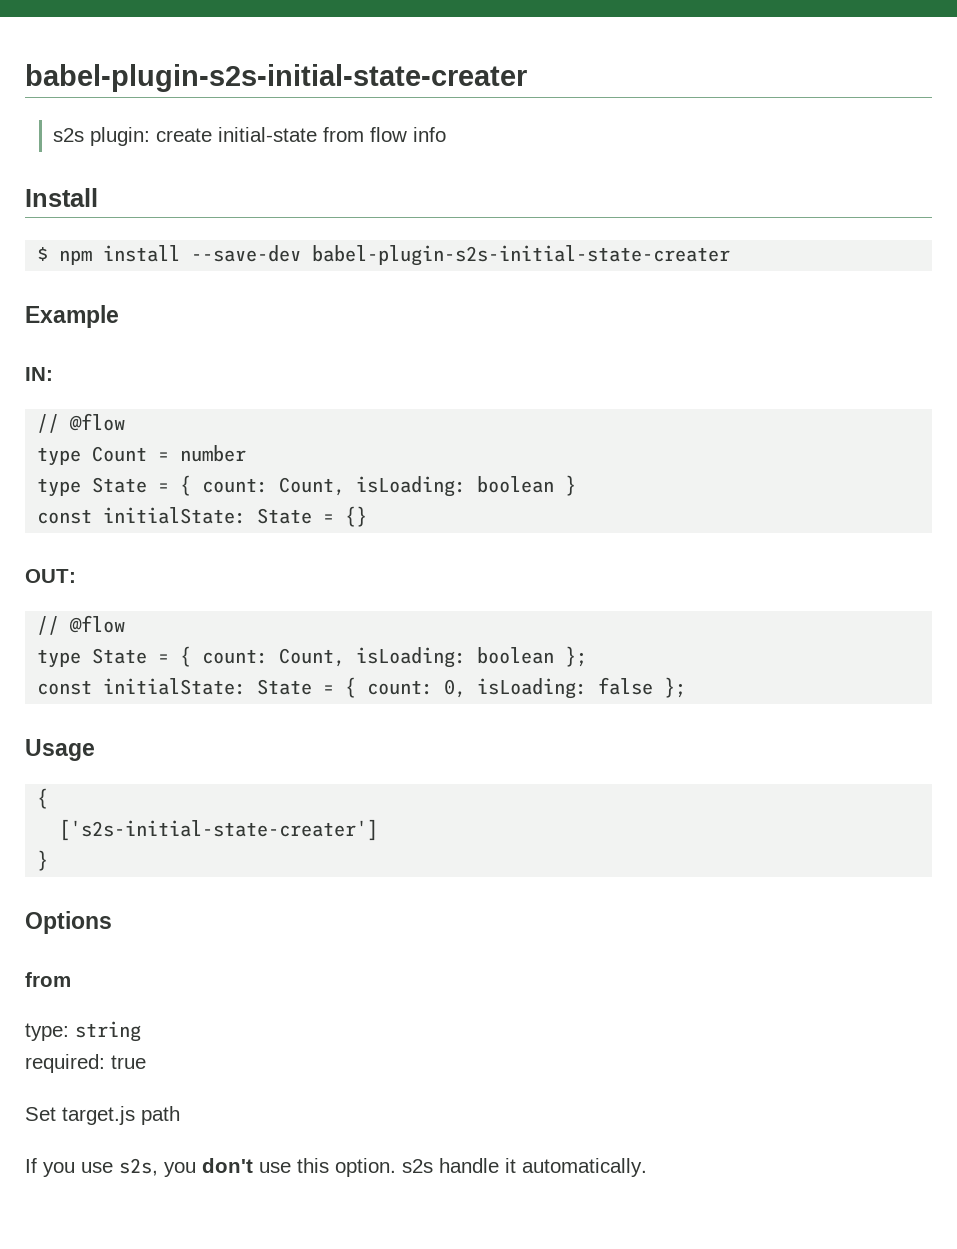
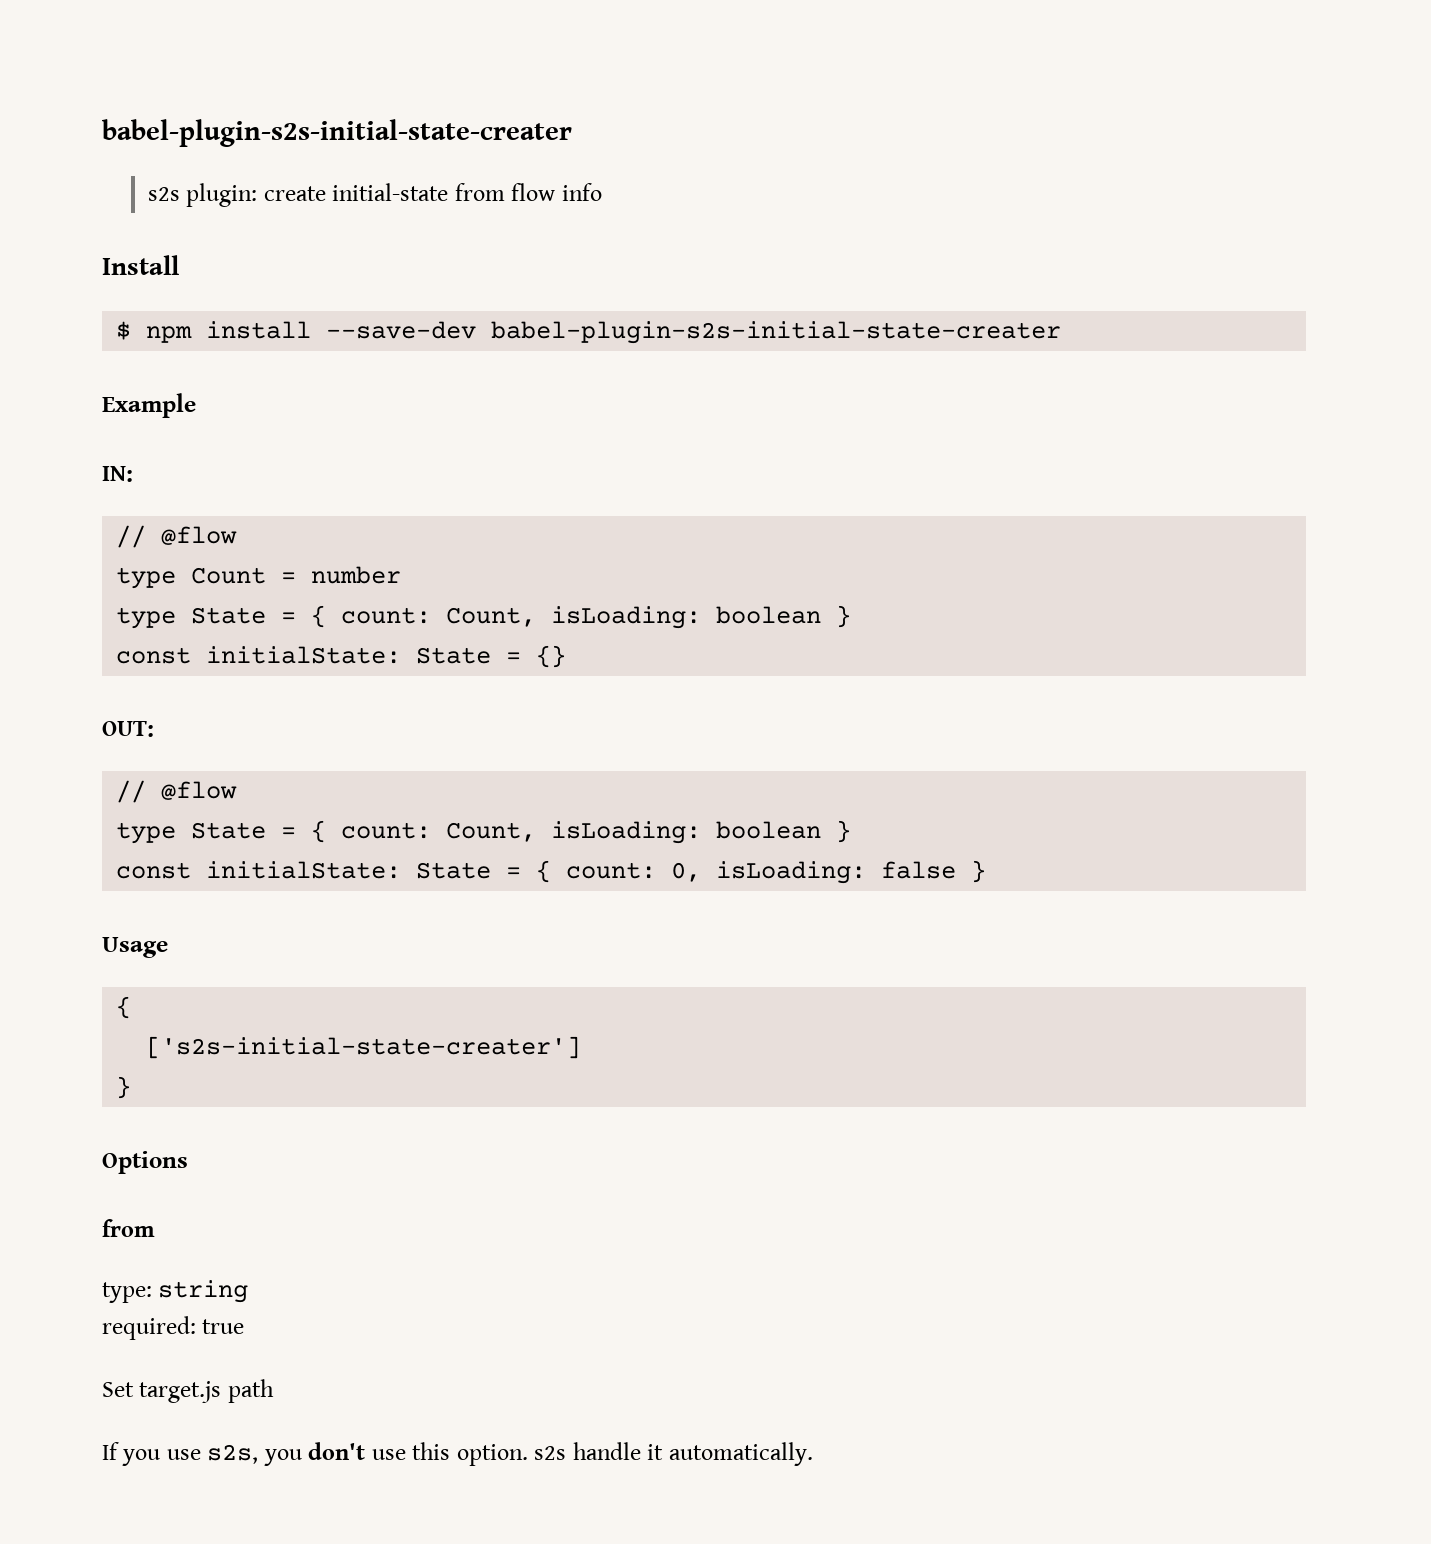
  OUT:
  // @flow
- type State = { count: Count, isLoading: boolean };
+ type State = { count: Count, isLoading: boolean }
- const initialState: State = { count: 0, isLoading: false };
+ const initialState: State = { count: 0, isLoading: false }

